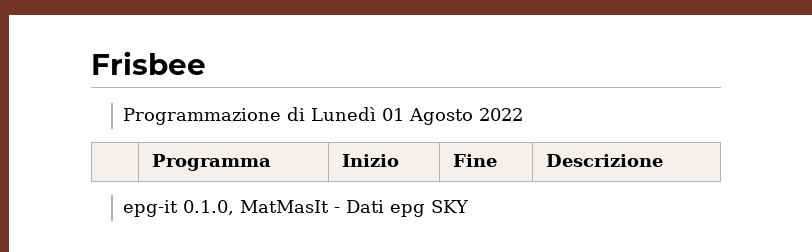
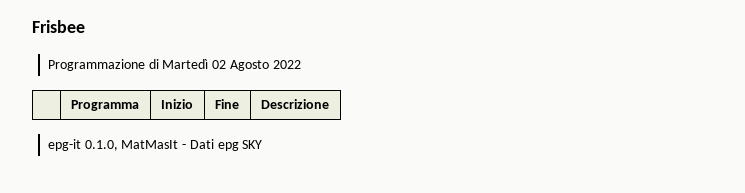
- Programmazione di Lunedì 01 Agosto 2022
+ Programmazione di Martedì 02 Agosto 2022

